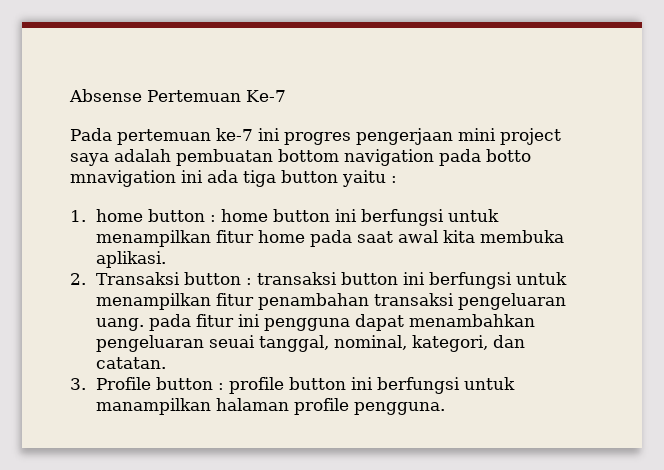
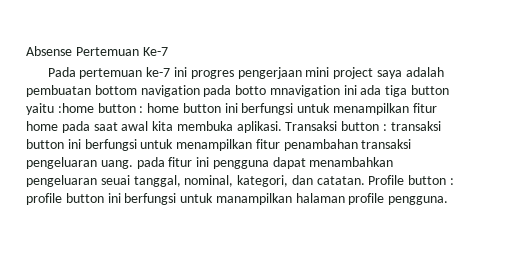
- Pada pertemuan ke-7 ini progres pengerjaan mini project saya adalah pembuatan bottom navigation pada botto mnavigation ini ada tiga button yaitu :
- 1. home button :
+ Pada pertemuan ke-7 ini progres pengerjaan mini project saya adalah pembuatan bottom navigation pada botto mnavigation ini ada tiga button yaitu :home button :
- home button ini berfungsi untuk menampilkan fitur home pada saat awal kita membuka aplikasi.
- 2. Transaksi button :
+ home button ini berfungsi untuk menampilkan fitur home pada saat awal kita membuka aplikasi. Transaksi button :
- transaksi button ini berfungsi untuk menampilkan fitur penambahan transaksi pengeluaran uang. pada fitur ini pengguna dapat menambahkan pengeluaran seuai tanggal, nominal, kategori, dan catatan.
- 3. Profile button :
+ transaksi button ini berfungsi untuk menampilkan fitur penambahan transaksi pengeluaran uang. pada fitur ini pengguna dapat menambahkan pengeluaran seuai tanggal, nominal, kategori, dan catatan. Profile button :

